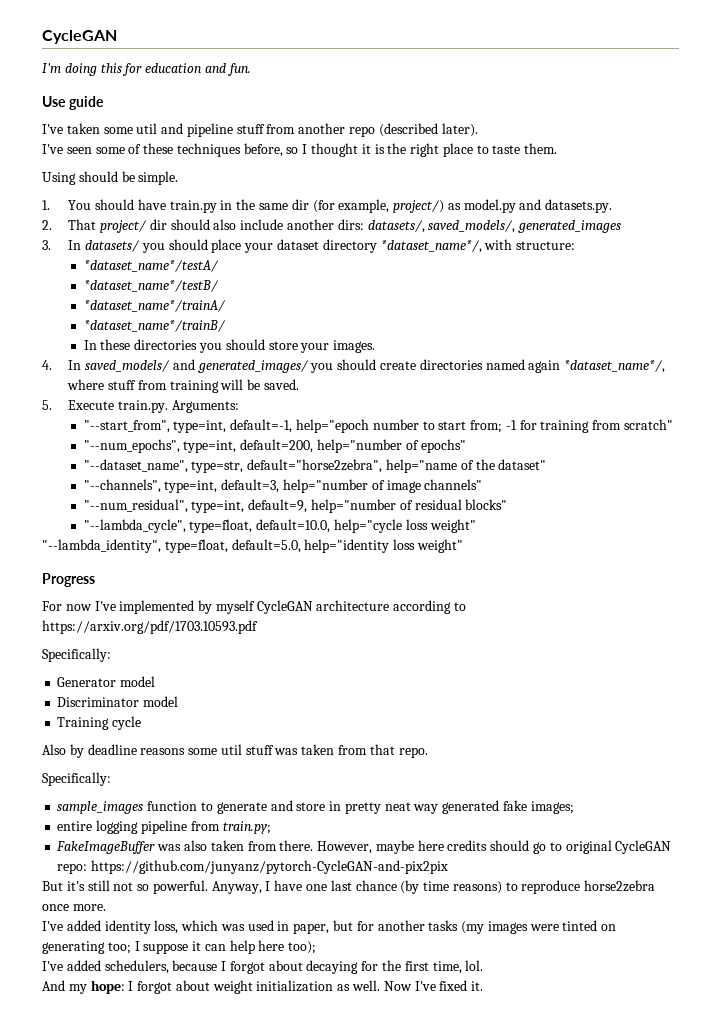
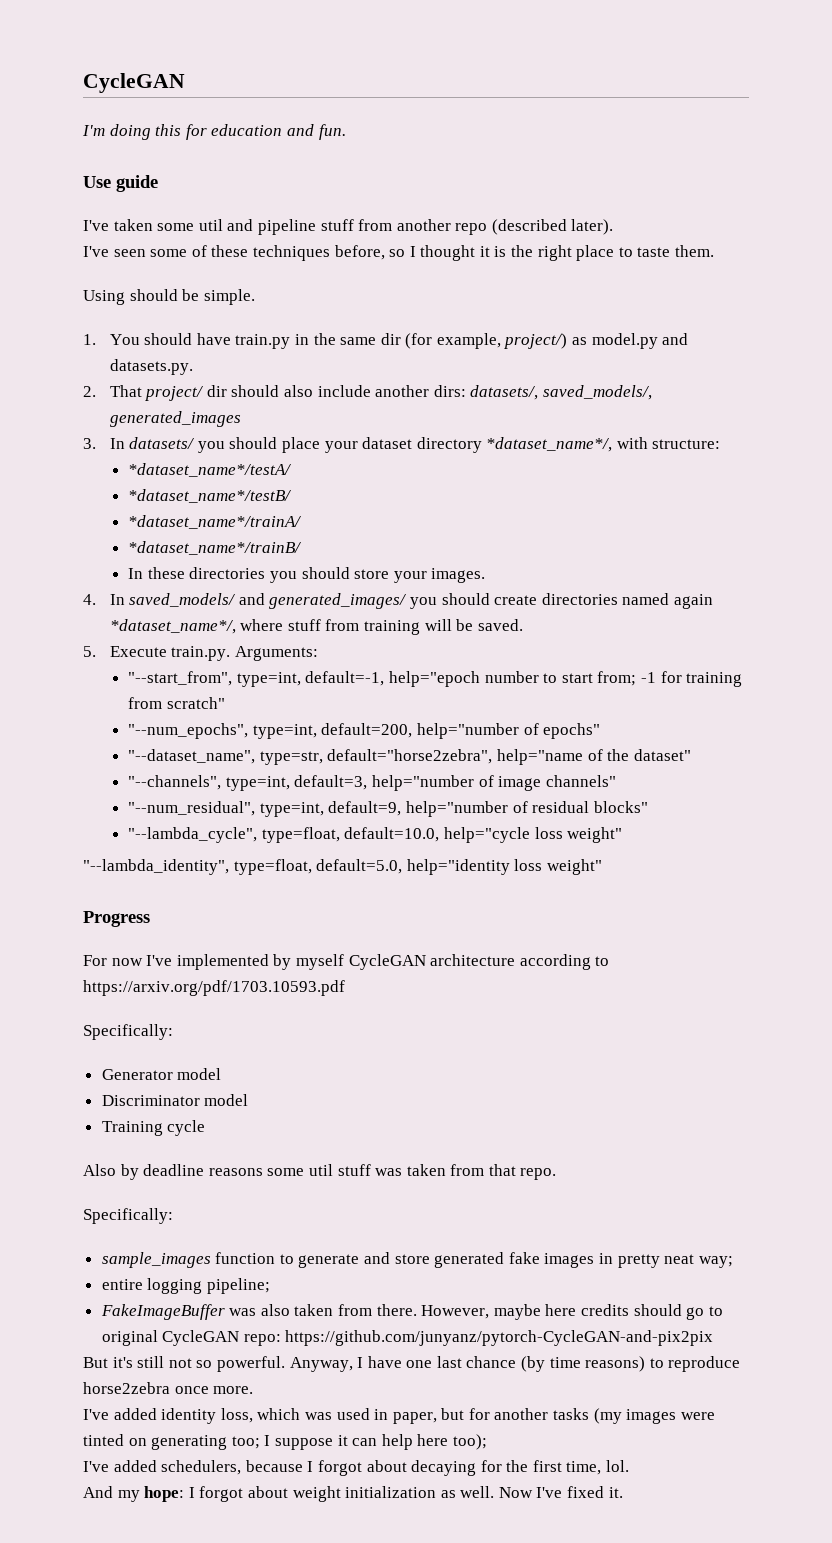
- sample_images function to generate and store in pretty neat way generated fake images;
+ sample_images function to generate and store generated fake images in pretty neat way;
- entire logging pipeline from train.py;
+ entire logging pipeline;

